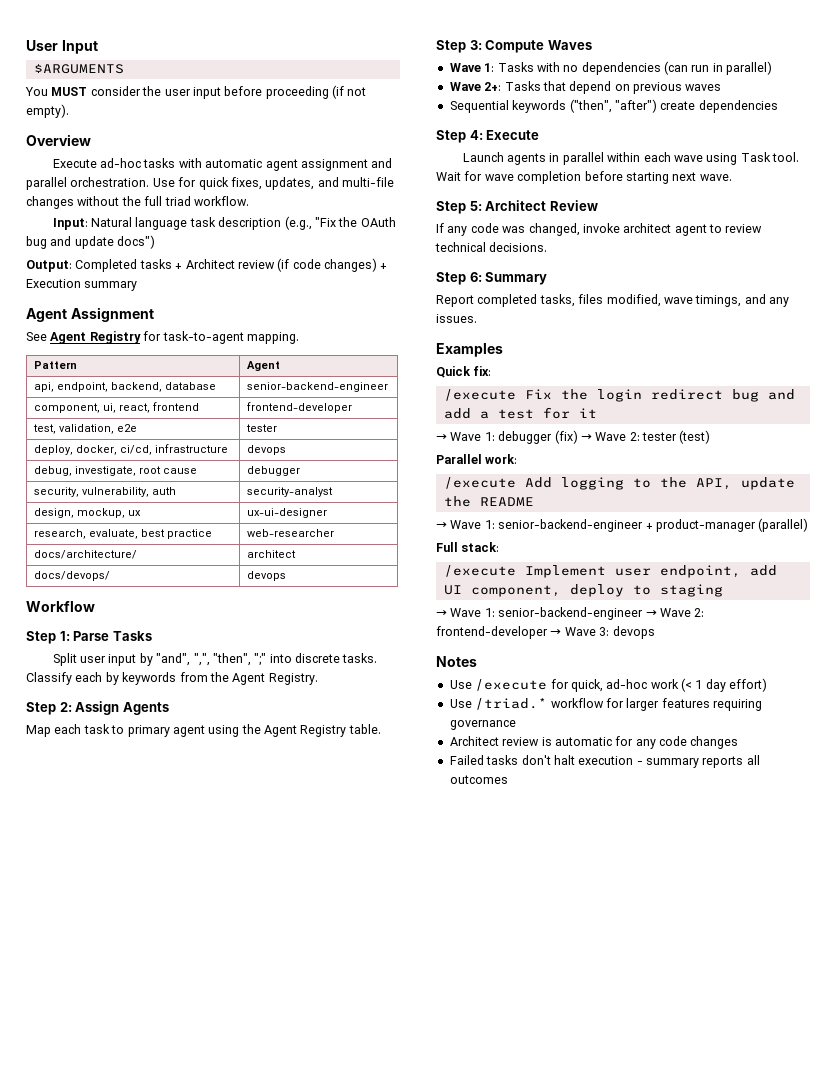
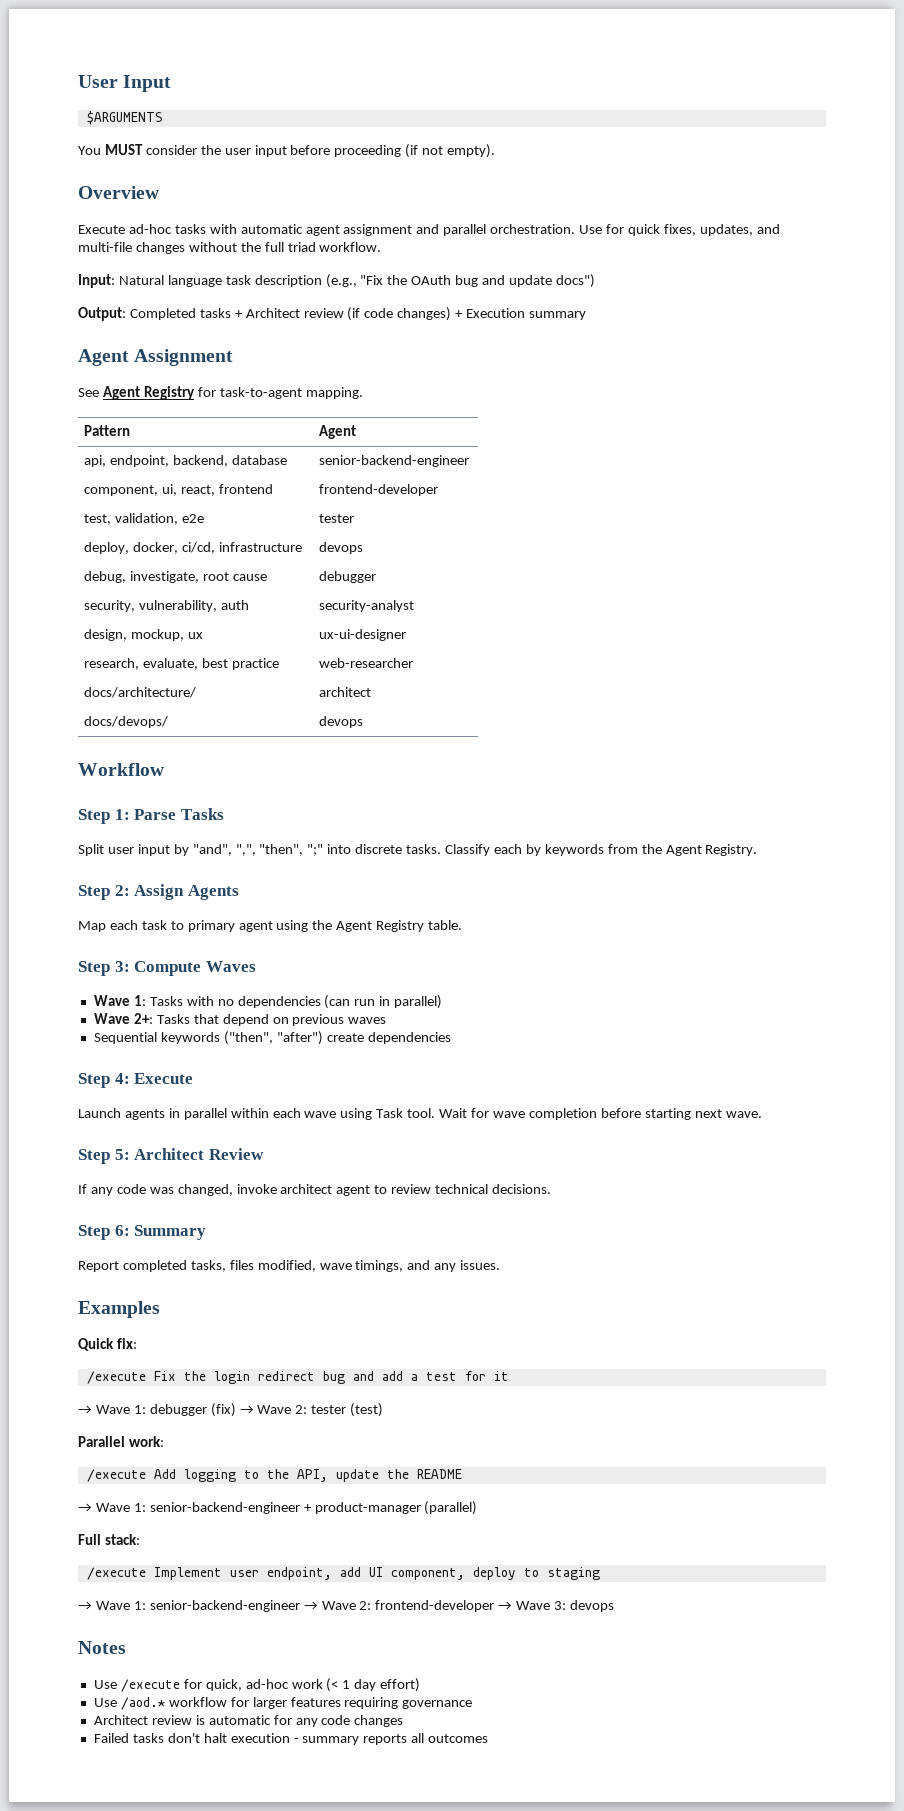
- Use /triad.* workflow for larger features requiring governance
+ Use /aod.* workflow for larger features requiring governance

